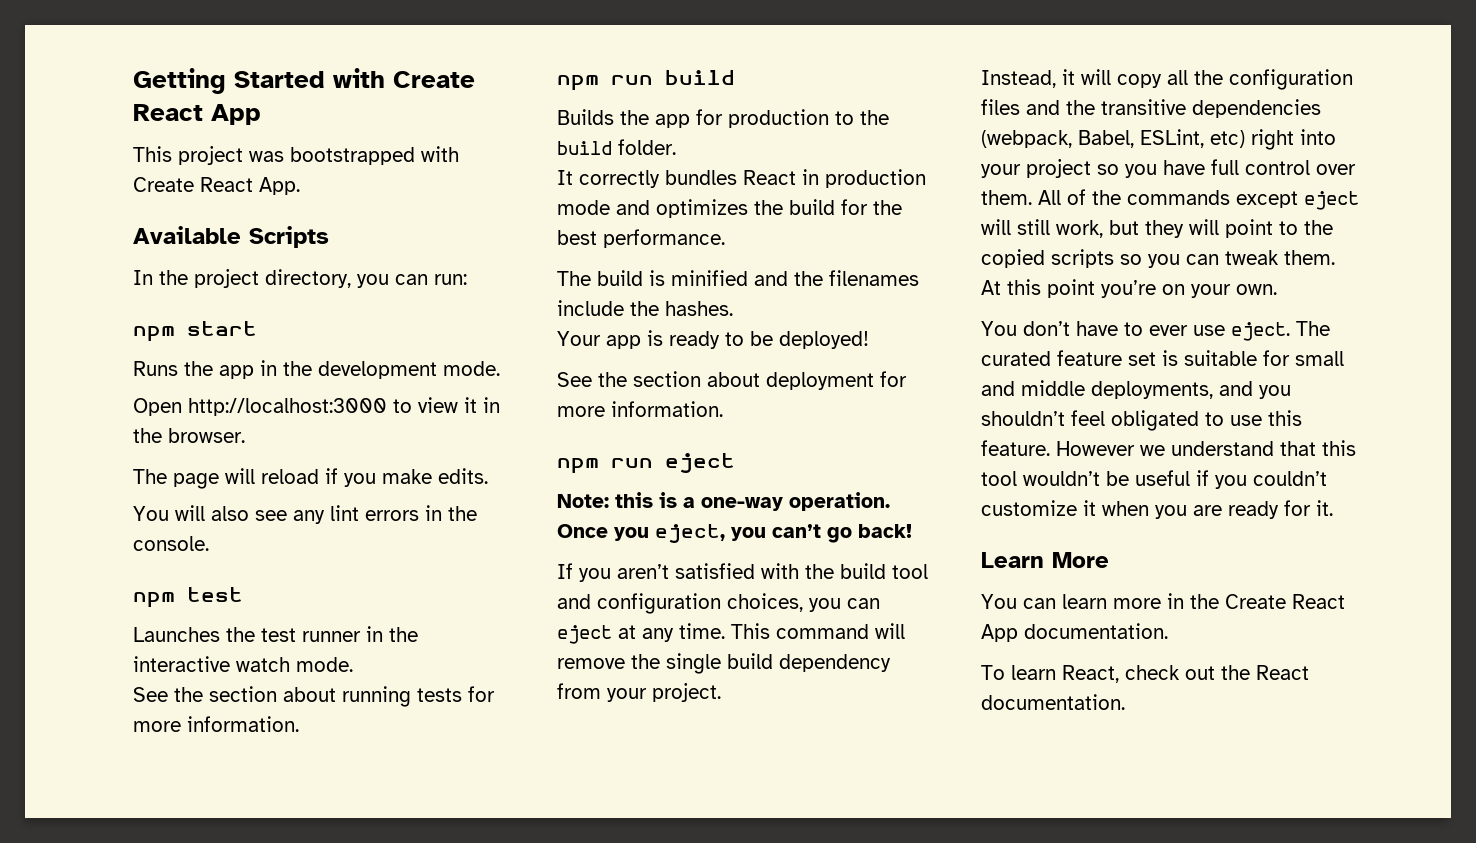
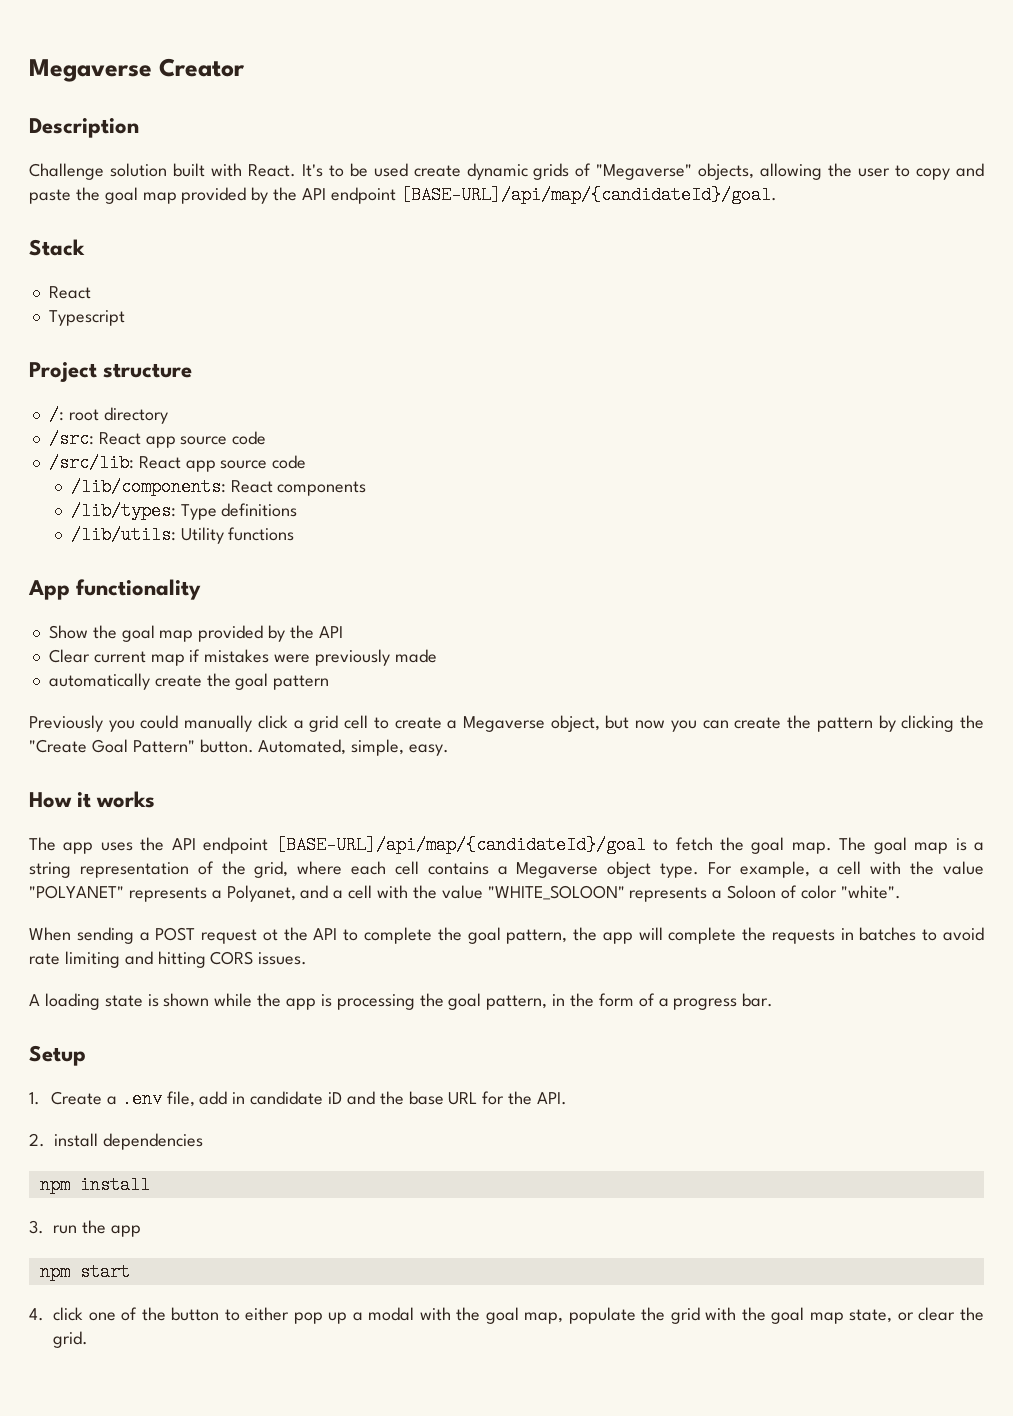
- Getting Started with Create React App
- This project was bootstrapped with Create React App.
- Available Scripts
- In the project directory, you can run:
+ Megaverse Creator
+ Description
+ Challenge solution built with React. It's to be used create dynamic grids of "Megaverse" objects, allowing the user to copy and paste the goal map provided by the API endpoint [BASE-URL]/api/map/{candidateId}/goal.
+ Stack
+ React
+ Typescript
+ Project structure
+ /: root directory
+ /src: React app source code
+ /src/lib: React app source code
+ /lib/components: React components
+ /lib/types: Type definitions
+ /lib/utils: Utility functions
+ App functionality
+ Show the goal map provided by the API
+ Clear current map if mistakes were previously made
+ automatically create the goal pattern
+ Previously you could manually click a grid cell to create a Megaverse object, but now you can create the pattern by clicking the "Create Goal Pattern" button. Automated, simple, easy.
+ How it works
+ The app uses the API endpoint [BASE-URL]/api/map/{candidateId}/goal to fetch the goal map. The goal map is a string representation of the grid, where each cell contains a Megaverse object type. For example, a cell with the value "POLYANET" represents a Polyanet, and a cell with the value "WHITE_SOLOON" represents a Soloon of color "white".
+ When sending a POST request ot the API to complete the goal pattern, the app will complete the requests in batches to avoid rate limiting and hitting CORS issues.
+ A loading state is shown while the app is processing the goal pattern, in the form of a progress bar.
+ Setup
+ 1. Create a .env file, add in candidate iD and the base URL for the API.
+ 2. install dependencies
+ npm install
+ 3. run the app
  npm start
- Runs the app in the development mode.
- Open http://localhost:3000 to view it in the browser.
- The page will reload if you make edits.
- You will also see any lint errors in the console.
- npm test
- Launches the test runner in the interactive watch mode.
- See the section about running tests for more information.
- npm run build
- Builds the app for production to the build folder.
- It correctly bundles React in production mode and optimizes the build for the best performance.
- The build is minified and the filenames include the hashes.
- Your app is ready to be deployed!
- See the section about deployment for more information.
- npm run eject
- Note: this is a one-way operation. Once you eject, you can’t go back!
- If you aren’t satisfied with the build tool and configuration choices, you can eject at any time. This command will remove the single build dependency from your project.
- Instead, it will copy all the configuration files and the transitive dependencies (webpack, Babel, ESLint, etc) right into your project so you have full control over them. All of the commands except eject will still work, but they will point to the copied scripts so you can tweak them. At this point you’re on your own.
- You don’t have to ever use eject. The curated feature set is suitable for small and middle deployments, and you shouldn’t feel obligated to use this feature. However we understand that this tool wouldn’t be useful if you couldn’t customize it when you are ready for it.
- Learn More
- You can learn more in the Create React App documentation.
- To learn React, check out the React documentation.
+ 4. click one of the button to either pop up a modal with the goal map, populate the grid with the goal map state, or clear the grid.

